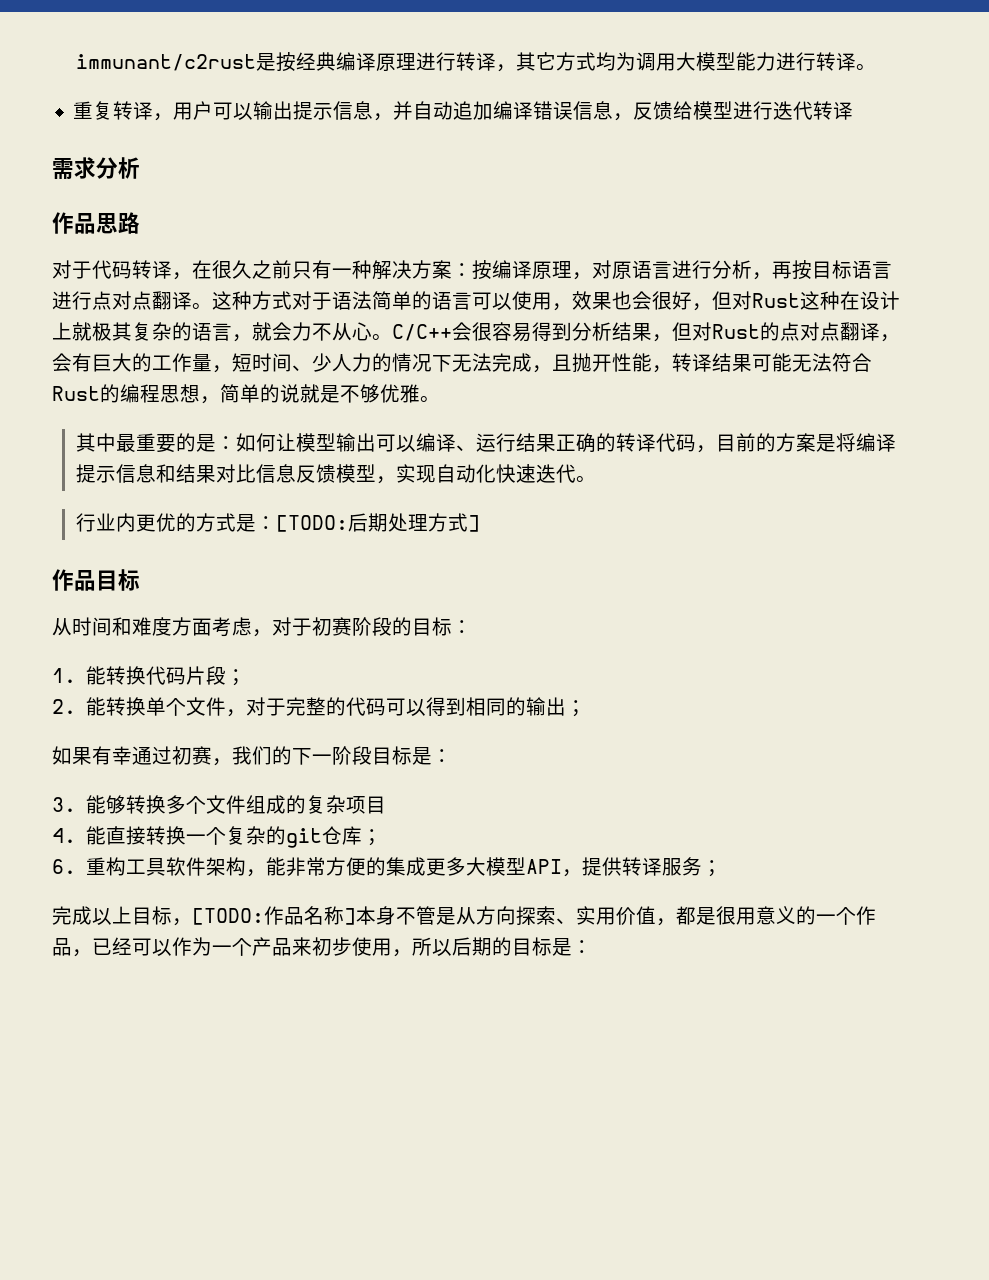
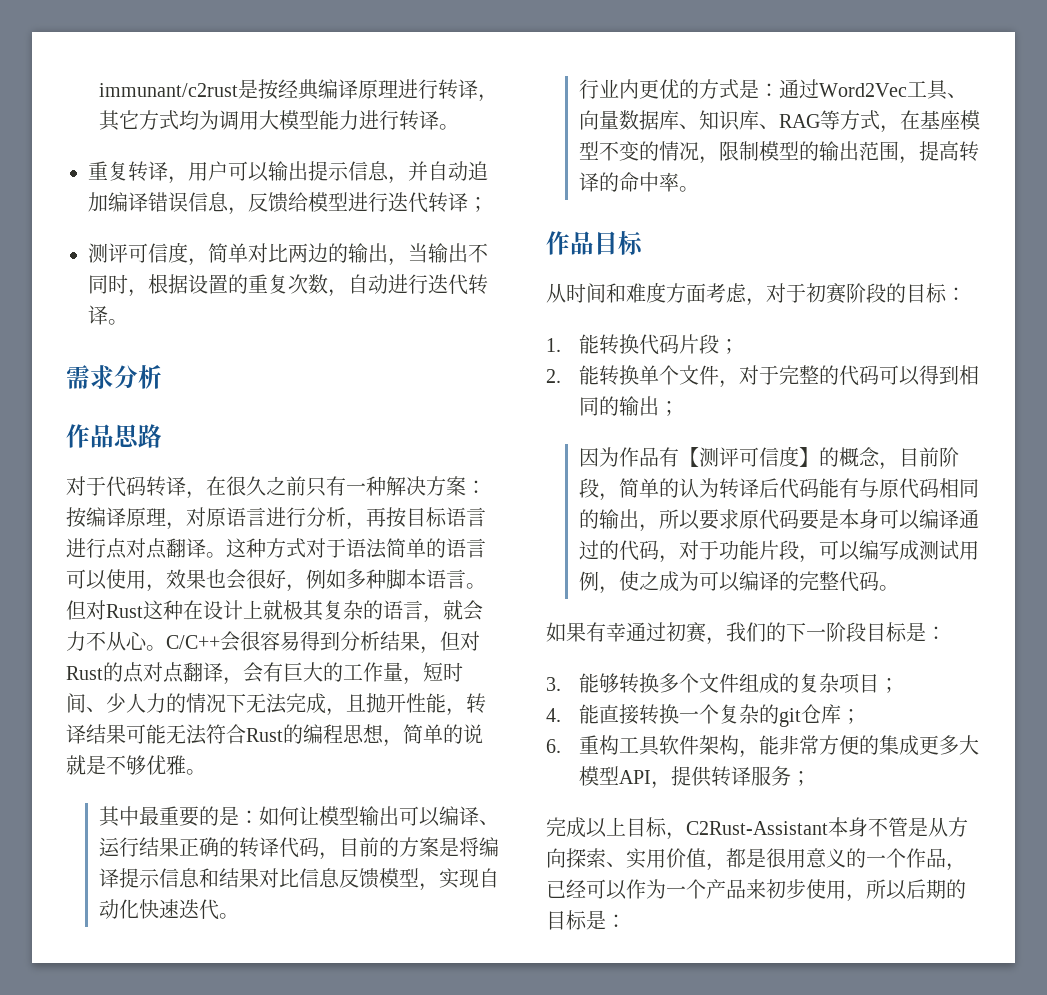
- 重复转译，用户可以输出提示信息，并自动追加编译错误信息，反馈给模型进行迭代转译
+ 重复转译，用户可以输出提示信息，并自动追加编译错误信息，反馈给模型进行迭代转译；
+ 测评可信度，简单对比两边的输出，当输出不同时，根据设置的重复次数，自动进行迭代转译。
- 这种方式对于语法简单的语言可以使用，效果也会很好，但对Rust这种在设计上就极其复杂的语言，就会力不从心。
+ 这种方式对于语法简单的语言可以使用，效果也会很好，例如多种脚本语言。但对Rust这种在设计上就极其复杂的语言，就会力不从心。
- 行业内更优的方式是：[TODO:后期处理方式]
+ 行业内更优的方式是：通过Word2Vec工具、向量数据库、知识库、RAG等方式，在基座模型不变的情况，限制模型的输出范围，提高转译的命中率。
+ 因为作品有【测评可信度】的概念，目前阶段，简单的认为转译后代码能有与原代码相同的输出，所以要求原代码要是本身可以编译通过的代码，对于功能片段，可以编写成测试用例，使之成为可以编译的完整代码。
- 3.能够转换多个文件组成的复杂项目
+ 3.能够转换多个文件组成的复杂项目；
- 完成以上目标，[TODO:作品名称]本身不管是从方向探索、实用价值，都是很用意义的一个作品，已经可以作为一个产品来初步使用，所以后期的目标是：
+ 完成以上目标，C2Rust-Assistant本身不管是从方向探索、实用价值，都是很用意义的一个作品，已经可以作为一个产品来初步使用，所以后期的目标是：

